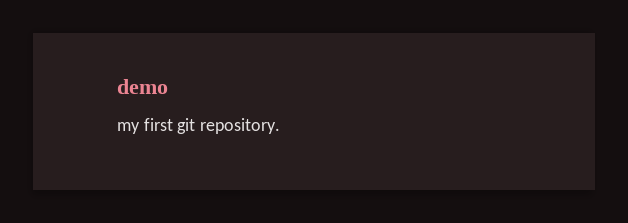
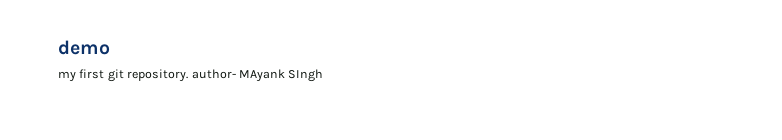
- my first git repository.
+ my first git repository. author- MAyank SIngh

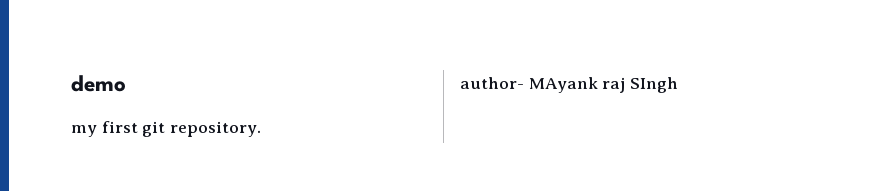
- my first git repository. author- MAyank SIngh
+ my first git repository.
+ author- MAyank raj SIngh

